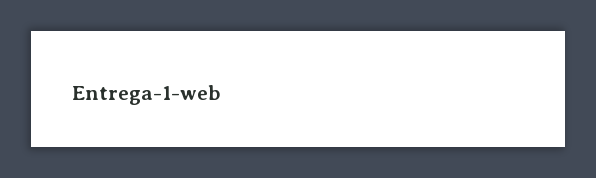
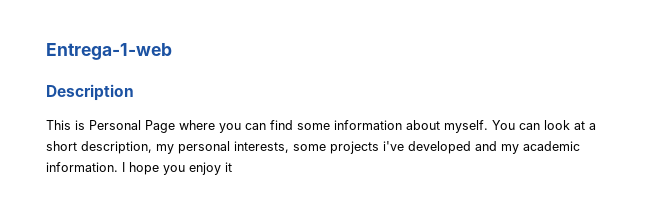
+ Description
+ This is Personal Page where you can find some information about myself. You can look at a short description, my personal interests, some projects i've developed and my academic information. I hope you enjoy it

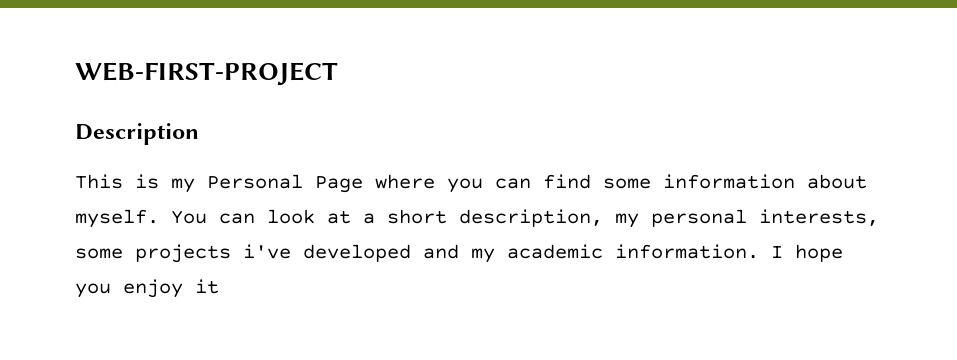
- Entrega-1-web
+ WEB-FIRST-PROJECT
- This is Personal Page where you can find some information about myself.
+ This is my Personal Page where you can find some information about myself.

